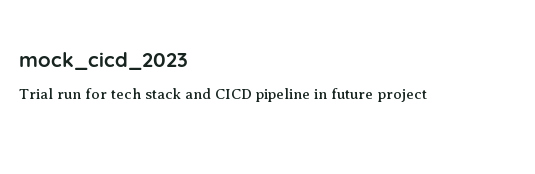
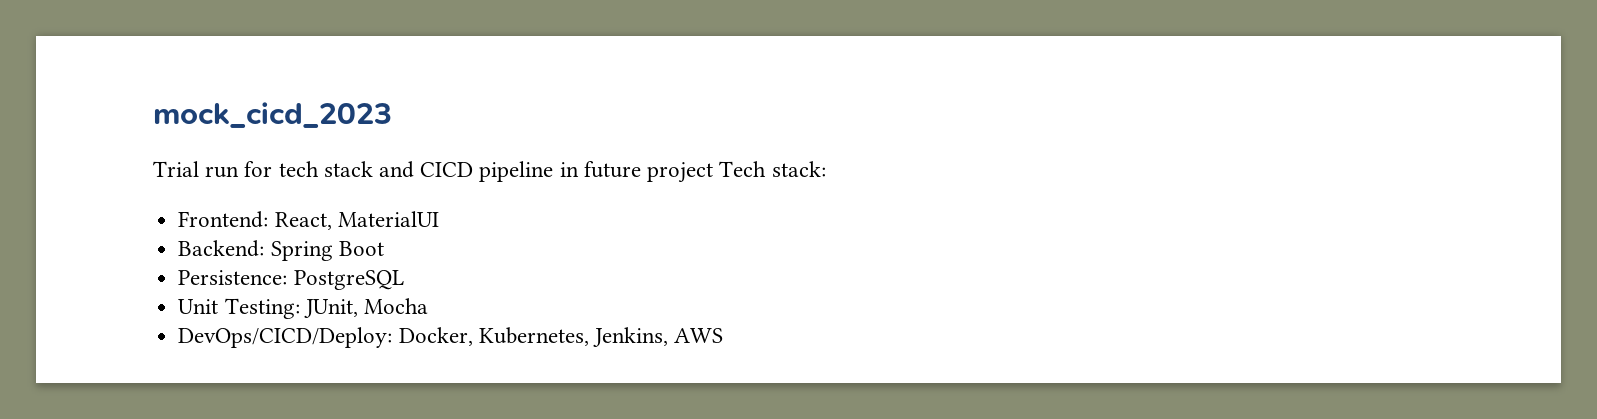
- Trial run for tech stack and CICD pipeline in future project
+ Trial run for tech stack and CICD pipeline in future project Tech stack:
+ Frontend: React, MaterialUI
+ Backend: Spring Boot
+ Persistence: PostgreSQL
+ Unit Testing: JUnit, Mocha
+ DevOps/CICD/Deploy: Docker, Kubernetes, Jenkins, AWS

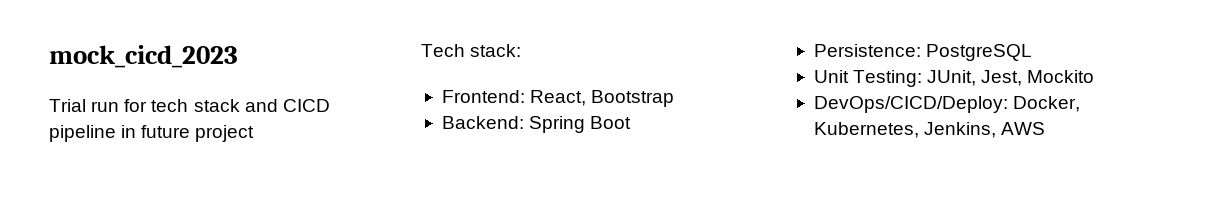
- Trial run for tech stack and CICD pipeline in future project Tech stack:
+ Trial run for tech stack and CICD pipeline in future project
+ Tech stack:
- Frontend: React, MaterialUI
+ Frontend: React, Bootstrap
- Unit Testing: JUnit, Mocha
+ Unit Testing: JUnit, Jest, Mockito

